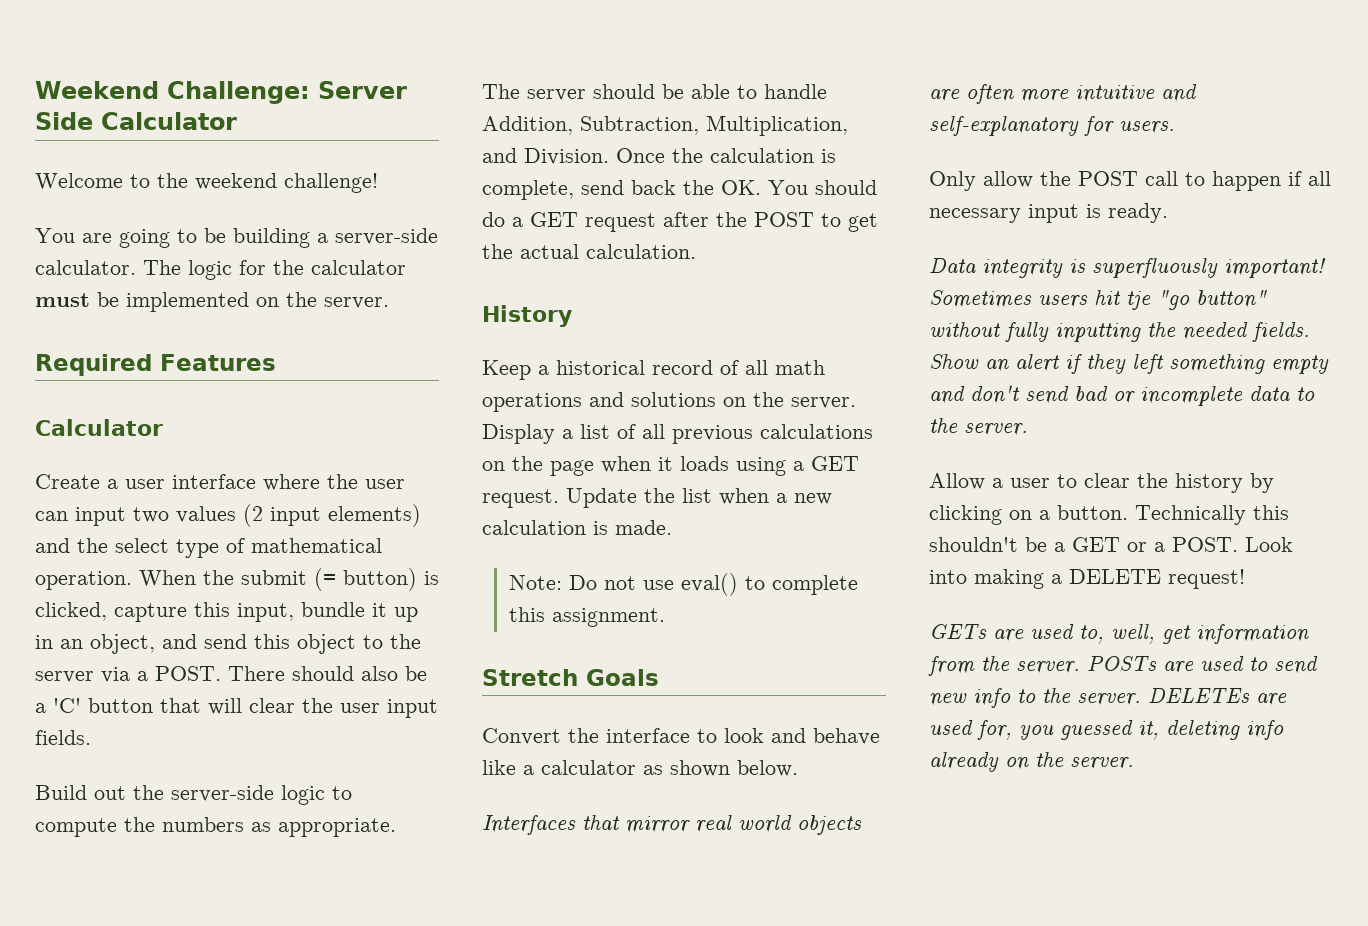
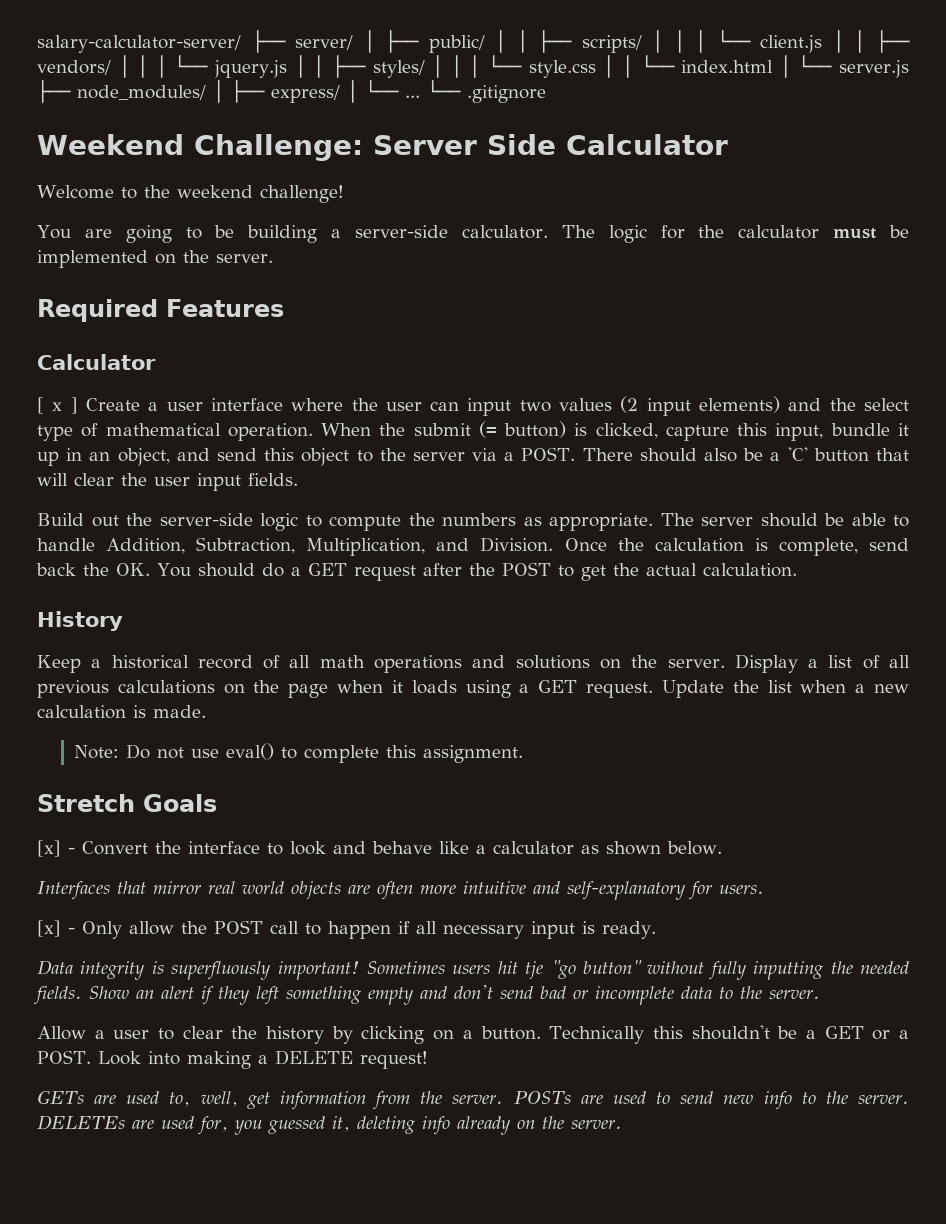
+ salary-calculator-server/ ├── server/ │ ├── public/ │ │ ├── scripts/ │ │ │ └── client.js │ │ ├── vendors/ │ │ │ └── jquery.js │ │ ├── styles/ │ │ │ └── style.css │ │ └── index.html │ └── server.js ├── node_modules/ │ ├── express/ │ └── ... └── .gitignore
- Create a user interface where the user can input two values (2 input elements) and the select type of mathematical operation.
+ [ x ] Create a user interface where the user can input two values (2 input elements) and the select type of mathematical operation.
- Convert the interface to look and behave like a calculator as shown below.
+ [x] - Convert the interface to look and behave like a calculator as shown below.
- Only allow the POST call to happen if all necessary input is ready.
+ [x] - Only allow the POST call to happen if all necessary input is ready.

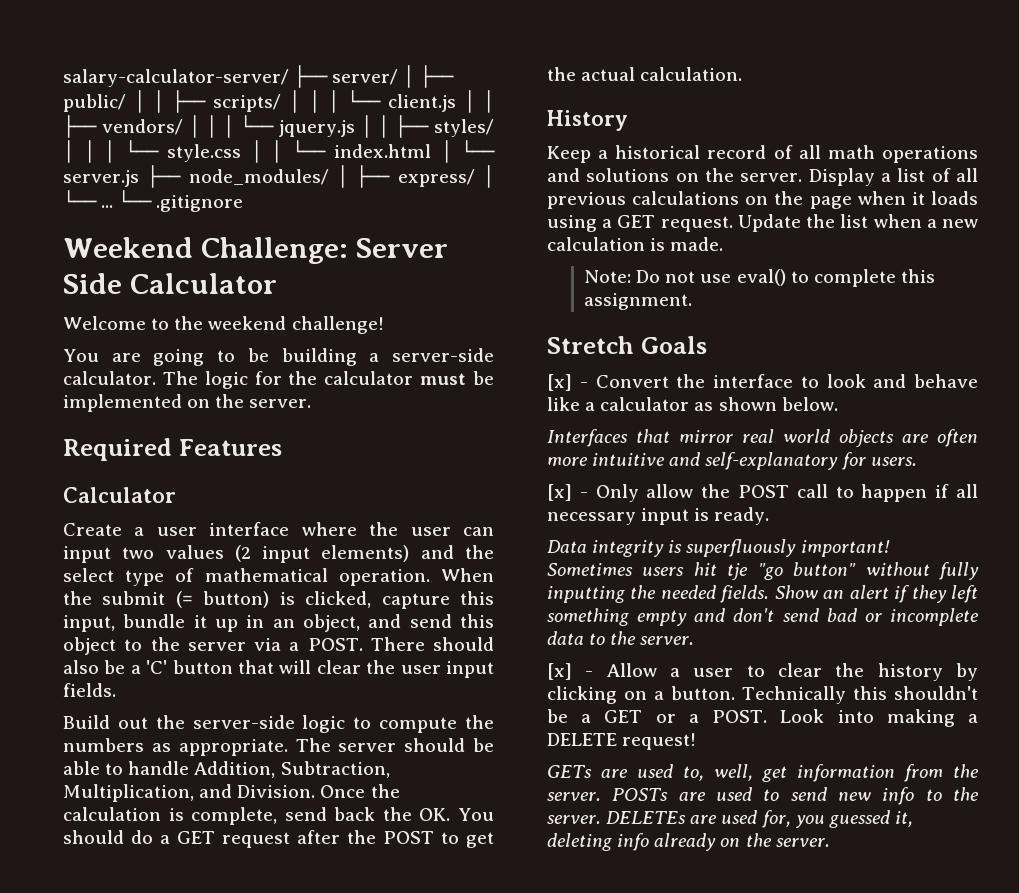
- [ x ] Create a user interface where the user can input two values (2 input elements) and the select type of mathematical operation.
+ Create a user interface where the user can input two values (2 input elements) and the select type of mathematical operation.
- Allow a user to clear the history by clicking on a button.
+ [x] - Allow a user to clear the history by clicking on a button.

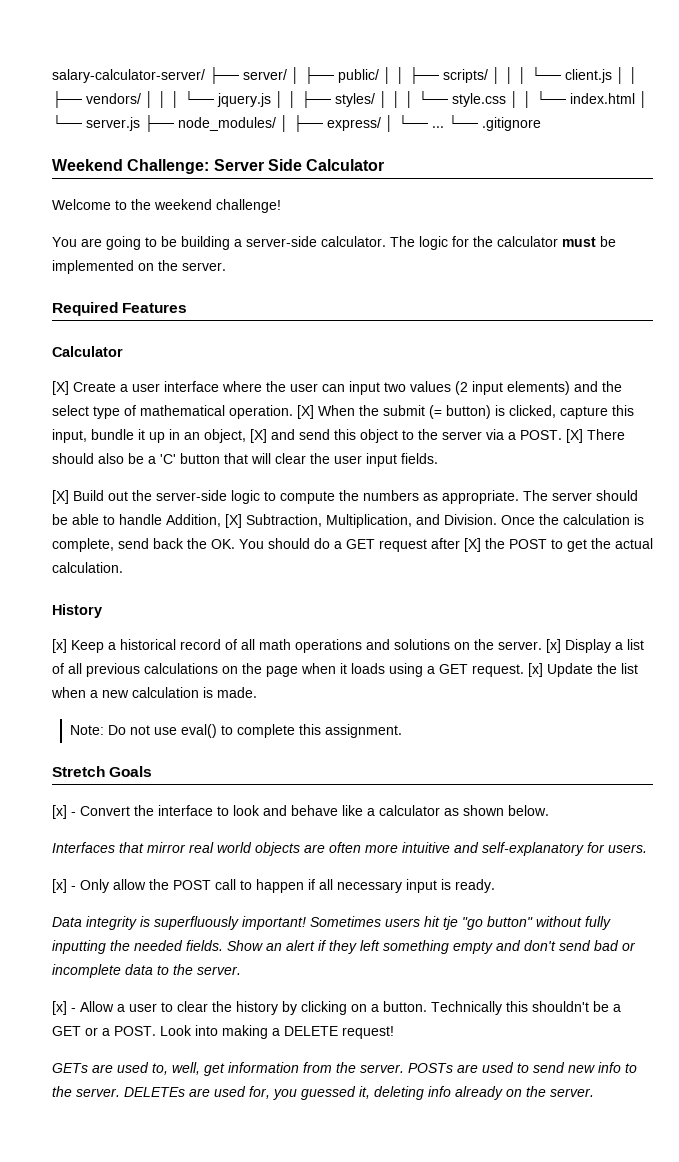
- Create a user interface where the user can input two values (2 input elements) and the select type of mathematical operation.
+ [X] Create a user interface where the user can input two values (2 input elements) and the select type of mathematical operation.
- When the submit (= button) is clicked, capture this input, bundle it up in an object, and send this object to the server via a POST.
+ [X] When the submit (= button) is clicked, capture this input, bundle it up in an object, [X] and send this object to the server via a POST.
- There should also be a 'C' button that will clear the user input fields.
+ [X] There should also be a 'C' button that will clear the user input fields.
- Build out the server-side logic to compute the numbers as appropriate.
+ [X] Build out the server-side logic to compute the numbers as appropriate.
- The server should be able to handle Addition, Subtraction, Multiplication, and Division.
+ The server should be able to handle Addition, [X] Subtraction, Multiplication, and Division.
- Once the calculation is complete, send back the OK. You should do a GET request after the POST to get the actual calculation.
+ Once the calculation is complete, send back the OK. You should do a GET request after [X] the POST to get the actual calculation.
- Keep a historical record of all math operations and solutions on the server.
+ [x] Keep a historical record of all math operations and solutions on the server.
- Display a list of all previous calculations on the page when it loads using a GET request.
+ [x] Display a list of all previous calculations on the page when it loads using a GET request.
- Update the list when a new calculation is made.
+ [x] Update the list when a new calculation is made.

